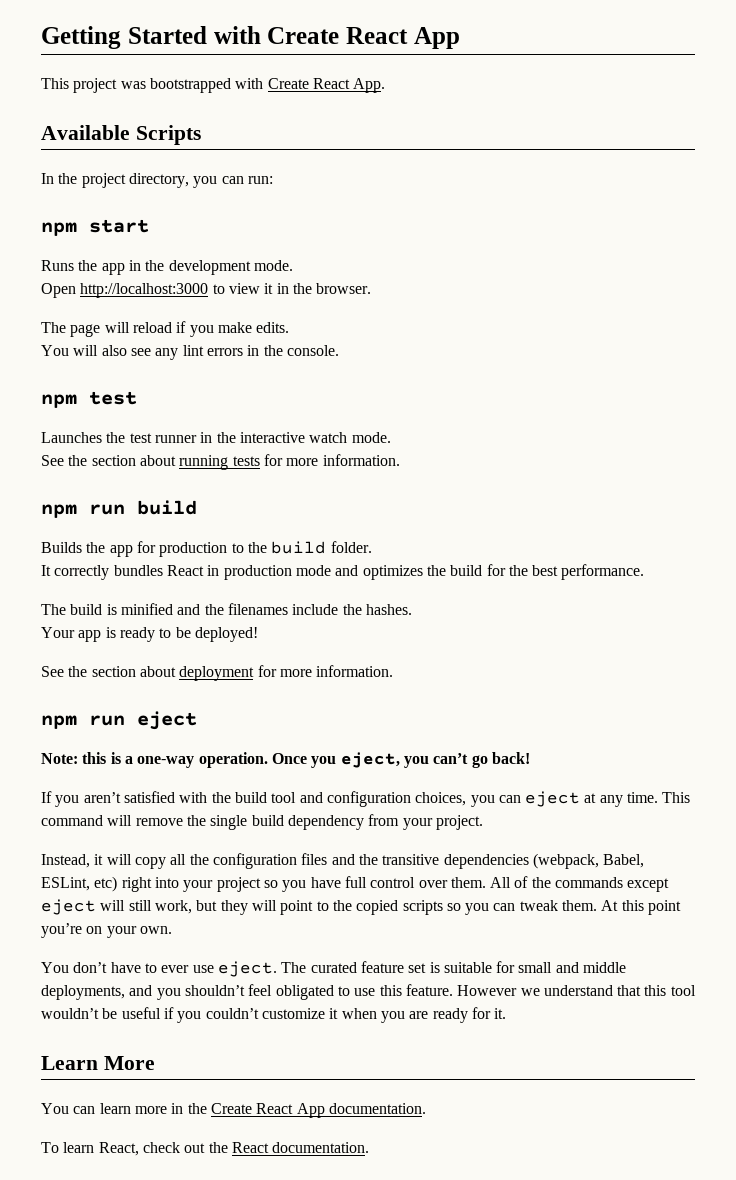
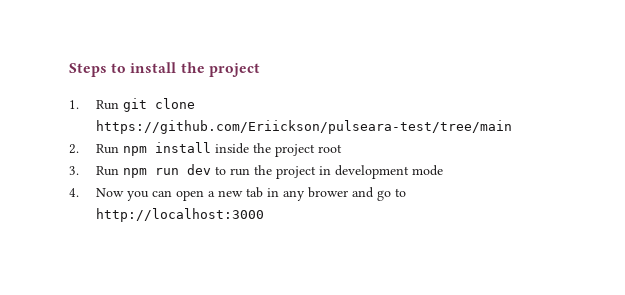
- Getting Started with Create React App
- This project was bootstrapped with Create React App.
- Available Scripts
- In the project directory, you can run:
- npm start
- Runs the app in the development mode.
- Open http://localhost:3000 to view it in the browser.
- The page will reload if you make edits.
- You will also see any lint errors in the console.
- npm test
- Launches the test runner in the interactive watch mode.
- See the section about running tests for more information.
- npm run build
- Builds the app for production to the build folder.
- It correctly bundles React in production mode and optimizes the build for the best performance.
- The build is minified and the filenames include the hashes.
- Your app is ready to be deployed!
- See the section about deployment for more information.
- npm run eject
- Note: this is a one-way operation. Once you eject, you can’t go back!
- If you aren’t satisfied with the build tool and configuration choices, you can eject at any time. This command will remove the single build dependency from your project.
- Instead, it will copy all the configuration files and the transitive dependencies (webpack, Babel, ESLint, etc) right into your project so you have full control over them. All of the commands except eject will still work, but they will point to the copied scripts so you can tweak them. At this point you’re on your own.
- You don’t have to ever use eject. The curated feature set is suitable for small and middle deployments, and you shouldn’t feel obligated to use this feature. However we understand that this tool wouldn’t be useful if you couldn’t customize it when you are ready for it.
- Learn More
- You can learn more in the Create React App documentation.
- To learn React, check out the React documentation.
+ Steps to install the project
+ 1. Run git clone https://github.com/Eriickson/pulseara-test/tree/main
+ 2. Run npm install inside the project root
+ 3. Run npm run dev to run the project in development mode
+ 4. Now you can open a new tab in any brower and go to http://localhost:3000

